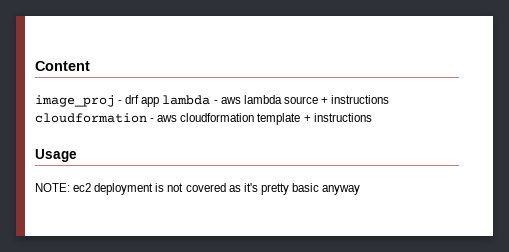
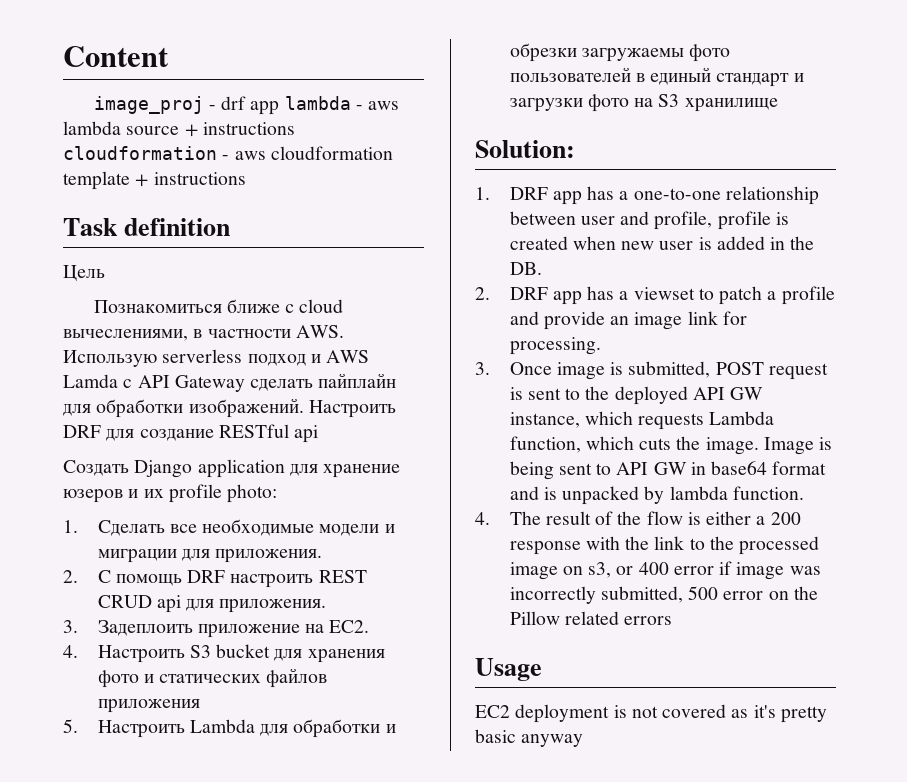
+ Task definition
+ Цель
+ Познакомиться ближе с cloud вычеслениями, в частности AWS. Использую serverless подход и AWS Lamda c API Gateway сделать пайплайн для обработки изображений. Настроить DRF для создание RESTful api
+ Создать Django application для хранение юзеров и их profile photo:
+ 1. Сделать все необходимые модели и миграции для приложения.
+ 2. С помощь DRF настроить REST CRUD api для приложения.
+ 3. Задеплоить приложение на EC2.
+ 4. Настроить S3 bucket для хранения фото и статических файлов приложения
+ 5. Настроить Lambda для обработки и обрезки загружаемы фото пользователей в единый стандарт и загрузки фото на S3 хранилище
+ Solution:
+ 1. DRF app has a one-to-one relationship between user and profile, profile is created when new user is added in the DB.
+ 2. DRF app has a viewset to patch a profile and provide an image link for processing.
+ 3. Once image is submitted, POST request is sent to the deployed API GW instance, which requests Lambda function, which cuts the image. Image is being sent to API GW in base64 format and is unpacked by lambda function.
+ 4. The result of the flow is either a 200 response with the link to the processed image on s3, or 400 error if image was incorrectly submitted, 500 error on the Pillow related errors
- NOTE: ec2 deployment is not covered as it's pretty basic anyway
+ EC2 deployment is not covered as it's pretty basic anyway

